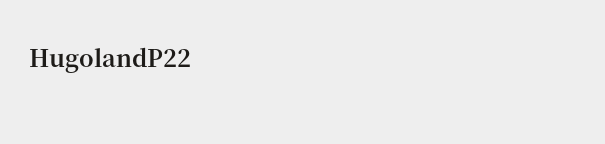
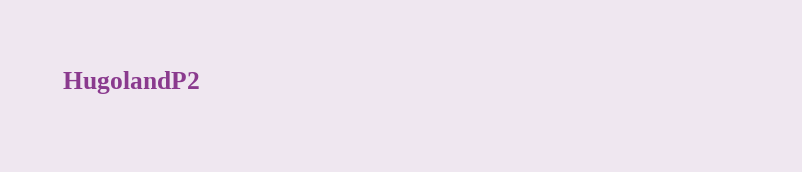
- HugolandP22
+ HugolandP2

